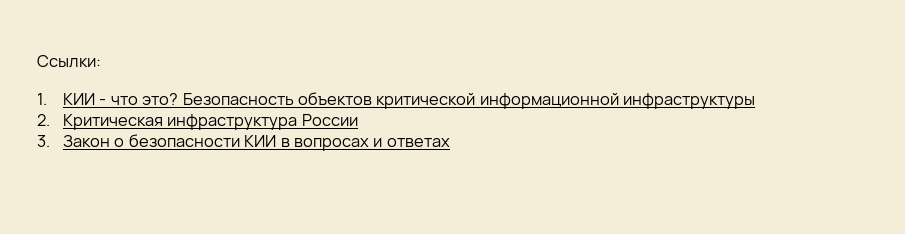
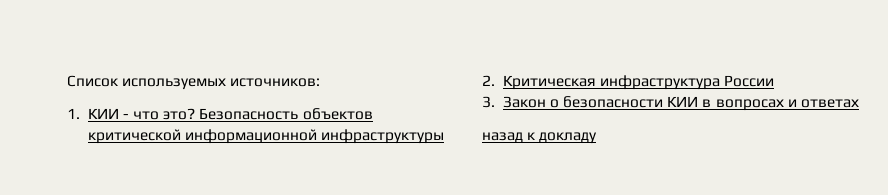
- Ссылки:
+ Список используемых источников:
+ назад к докладу

